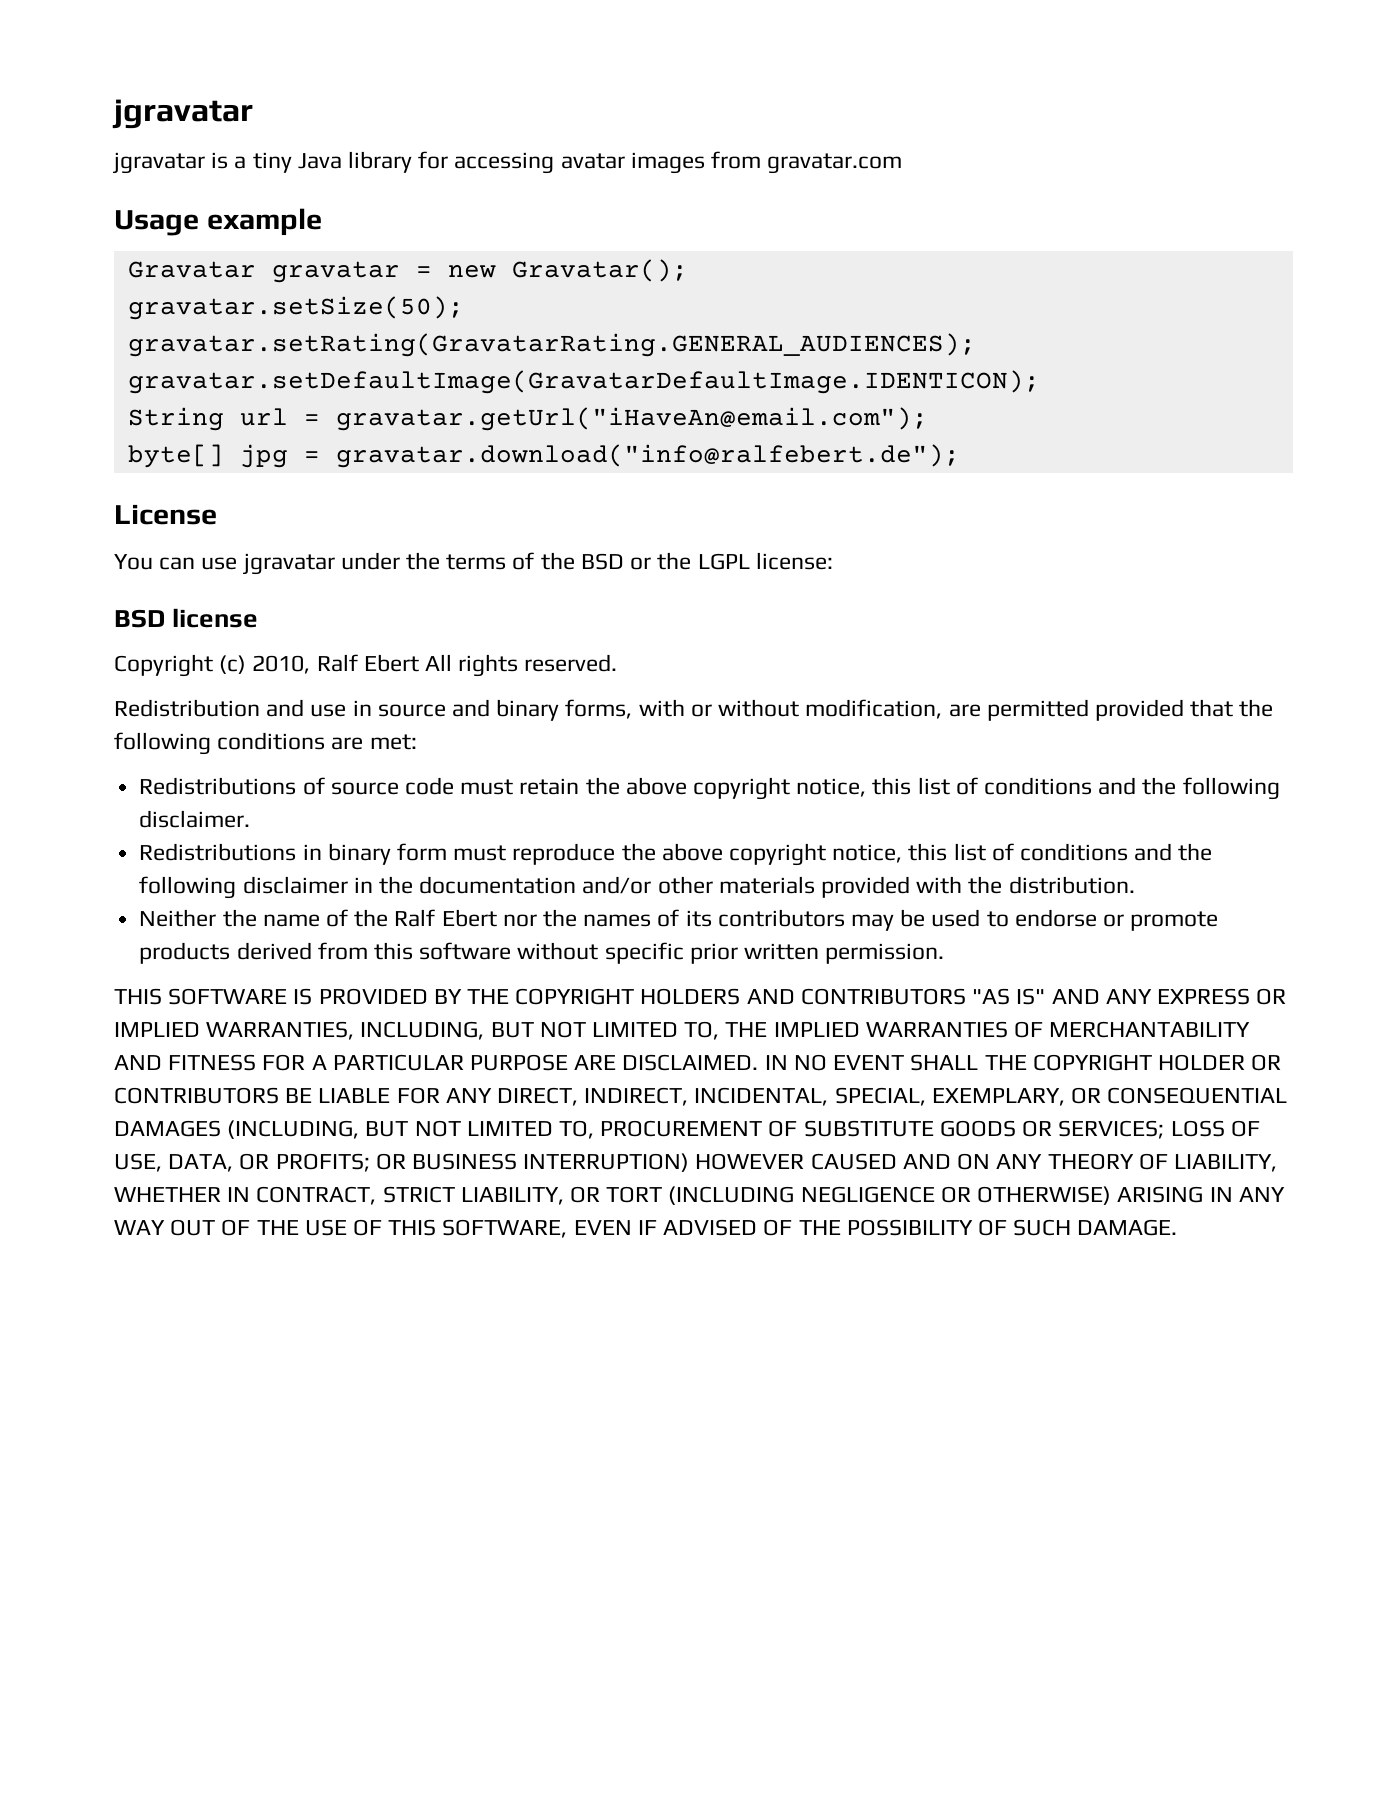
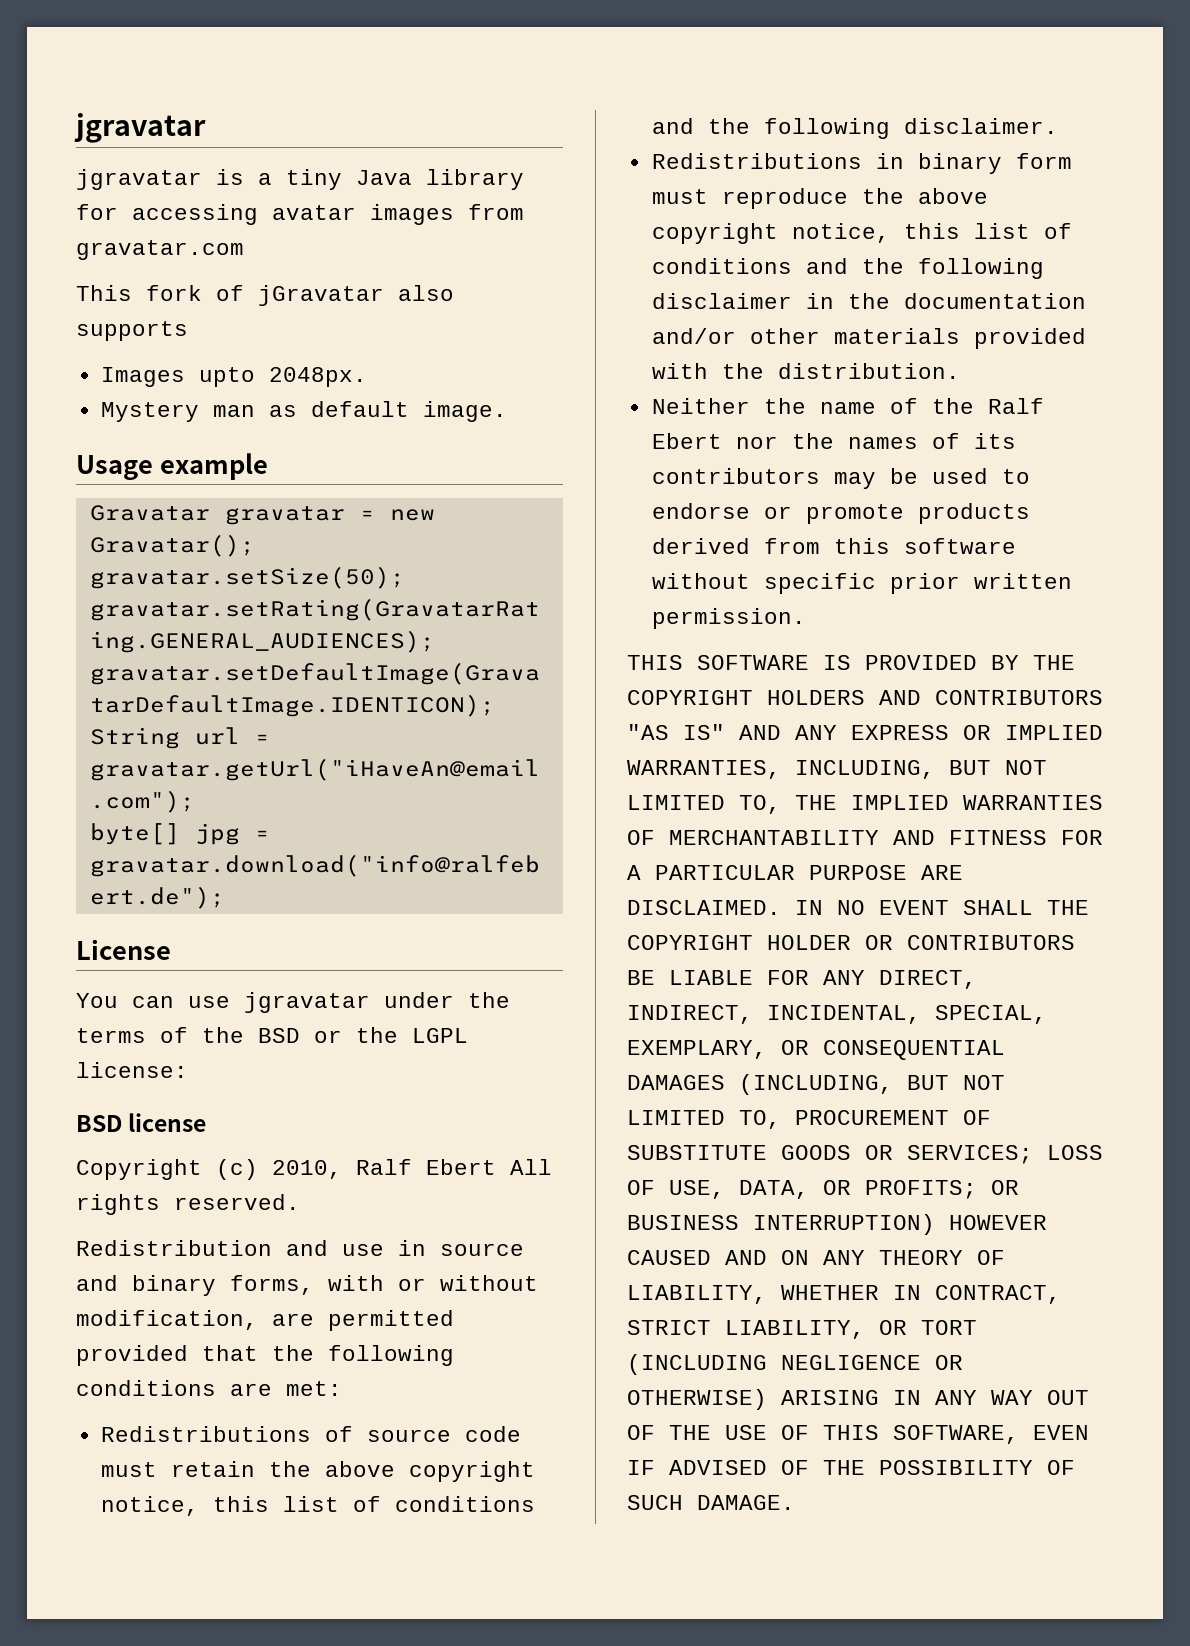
+ This fork of jGravatar also supports
+ Images upto 2048px.
+ Mystery man as default image.

